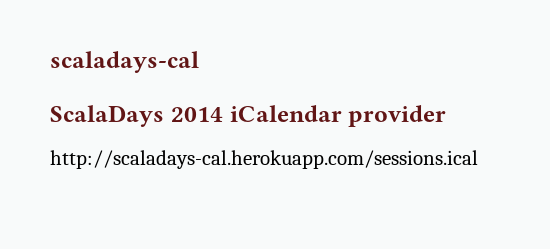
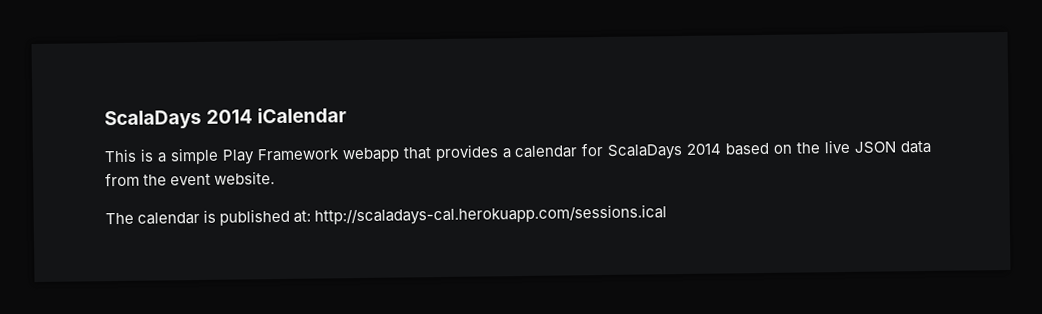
- scaladays-cal
- ScalaDays 2014 iCalendar provider
- http://scaladays-cal.herokuapp.com/sessions.ical
+ ScalaDays 2014 iCalendar
+ This is a simple Play Framework webapp that provides a calendar for ScalaDays 2014 based on the live JSON data from the event website.
+ The calendar is published at: http://scaladays-cal.herokuapp.com/sessions.ical

